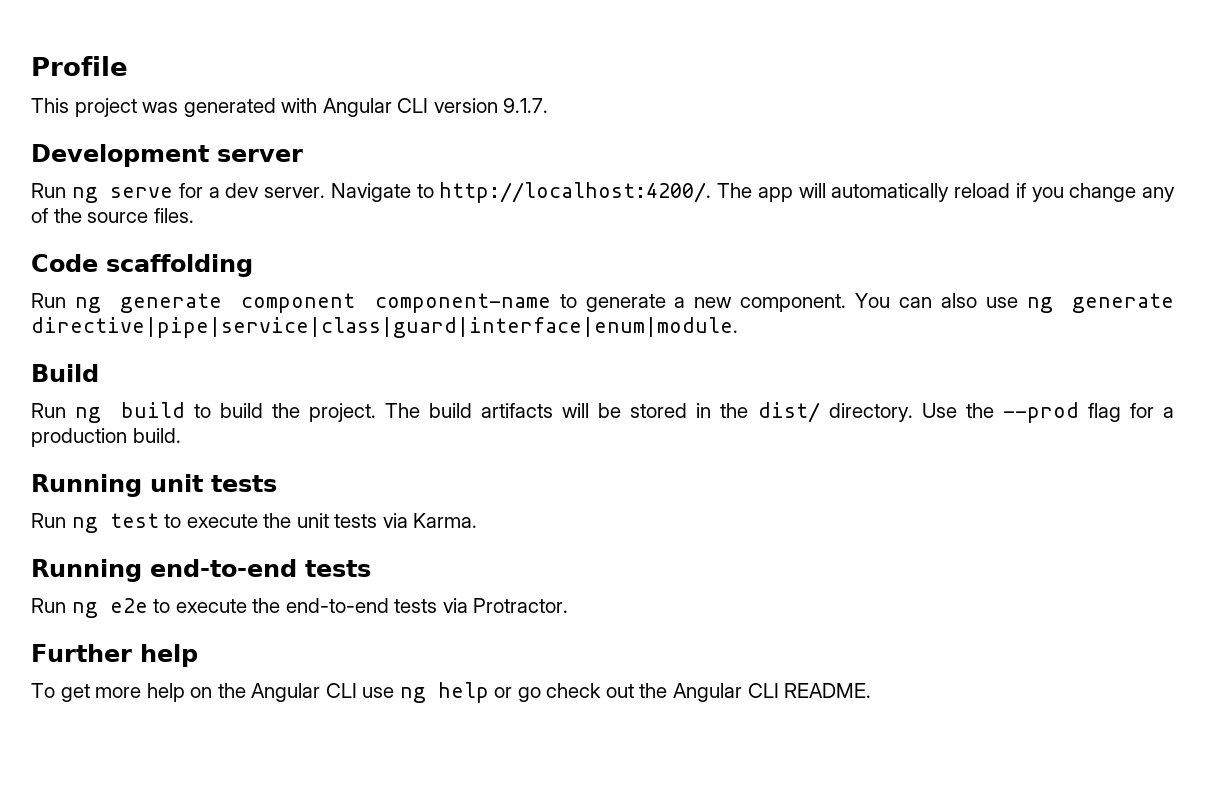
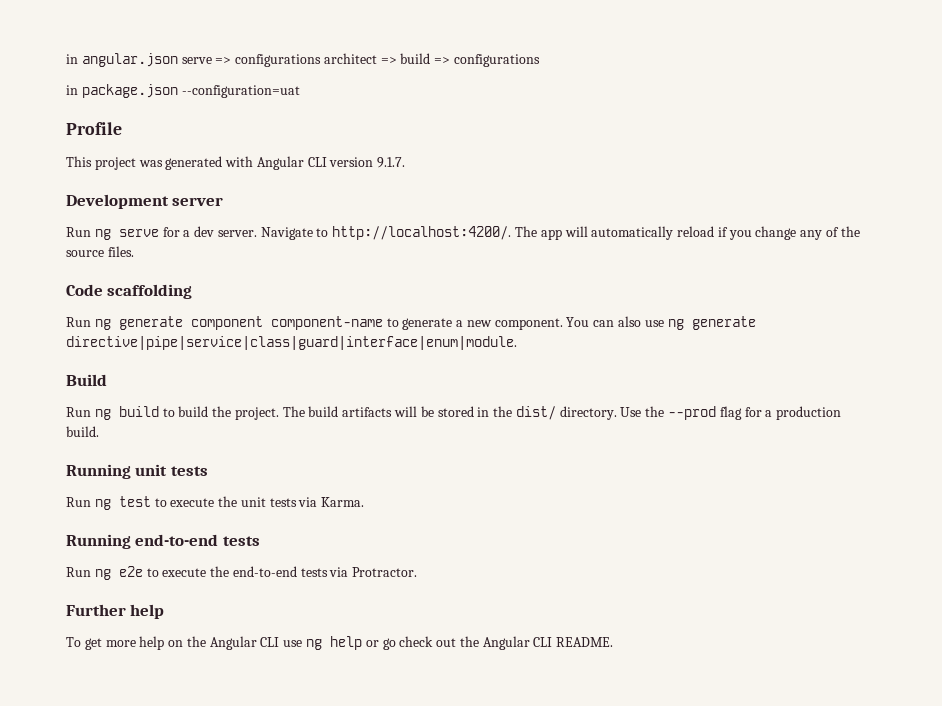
+ in angular.json serve => configurations architect => build => configurations
+ in package.json --configuration=uat

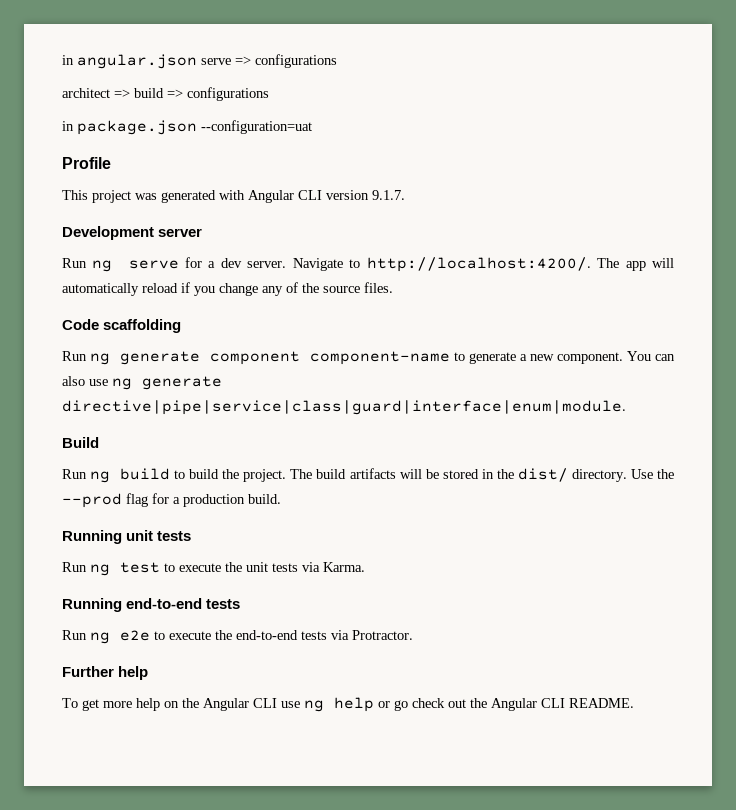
- in angular.json serve => configurations architect => build => configurations
+ in angular.json serve => configurations
+ architect => build => configurations

